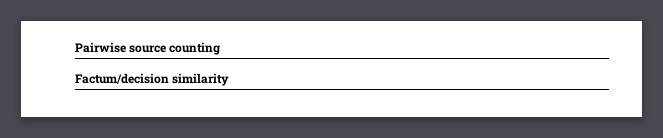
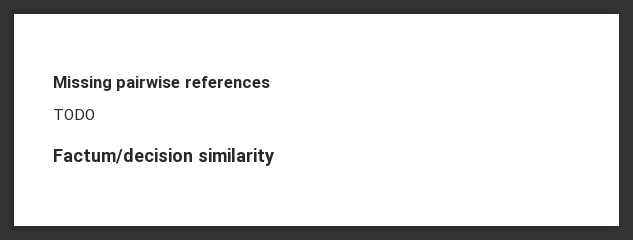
- Pairwise source counting
+ Missing pairwise references
+ TODO

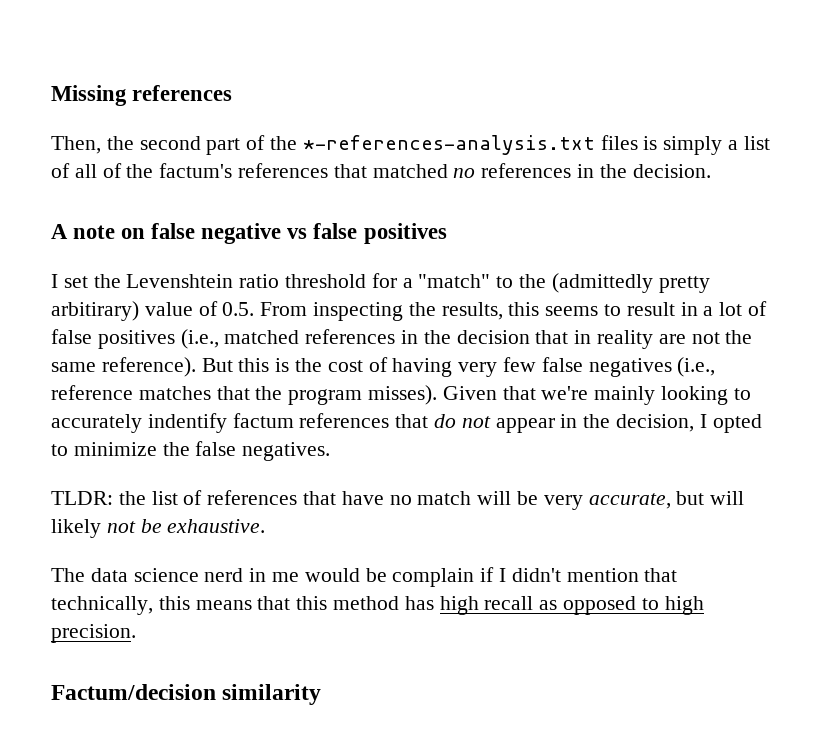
- Missing pairwise references
+ Missing references
- TODO
+ Then, the second part of the *-references-analysis.txt files is simply a list of all of the factum's references that matched no references in the decision.
+ A note on false negative vs false positives
+ I set the Levenshtein ratio threshold for a "match" to the (admittedly pretty arbitirary) value of 0.5. From inspecting the results, this seems to result in a lot of false positives (i.e., matched references in the decision that in reality are not the same reference). But this is the cost of having very few false negatives (i.e., reference matches that the program misses). Given that we're mainly looking to accurately indentify factum references that do not appear in the decision, I opted to minimize the false negatives.
+ TLDR: the list of references that have no match will be very accurate, but will likely not be exhaustive.
+ The data science nerd in me would be complain if I didn't mention that technically, this means that this method has high recall as opposed to high precision.

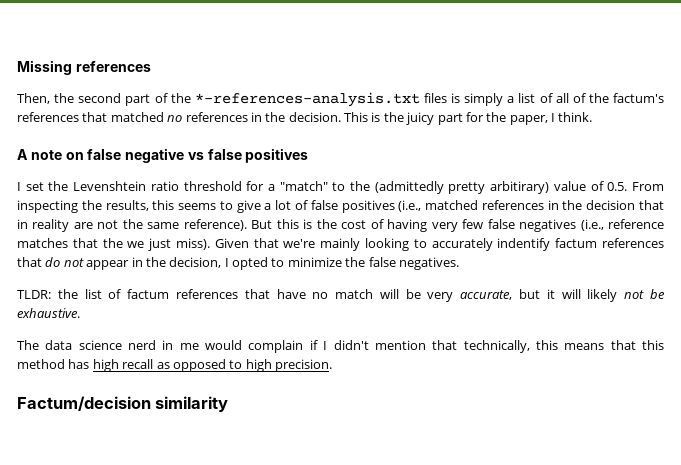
+ This is the juicy part for the paper, I think.
- I set the Levenshtein ratio threshold for a "match" to the (admittedly pretty arbitirary) value of 0.5. From inspecting the results, this seems to result in a lot of false positives (i.e., matched references in the decision that in reality are not the same reference).
+ I set the Levenshtein ratio threshold for a "match" to the (admittedly pretty arbitirary) value of 0.5. From inspecting the results, this seems to give a lot of false positives (i.e., matched references in the decision that in reality are not the same reference).
- But this is the cost of having very few false negatives (i.e., reference matches that the program misses).
+ But this is the cost of having very few false negatives (i.e., reference matches that the we just miss).
- TLDR: the list of references that have no match will be very accurate, but will likely not be exhaustive.
+ TLDR: the list of factum references that have no match will be very accurate, but it will likely not be exhaustive.
- The data science nerd in me would be complain if I didn't mention that technically, this means that this method has high recall as opposed to high precision.
+ The data science nerd in me would complain if I didn't mention that technically, this means that this method has high recall as opposed to high precision.

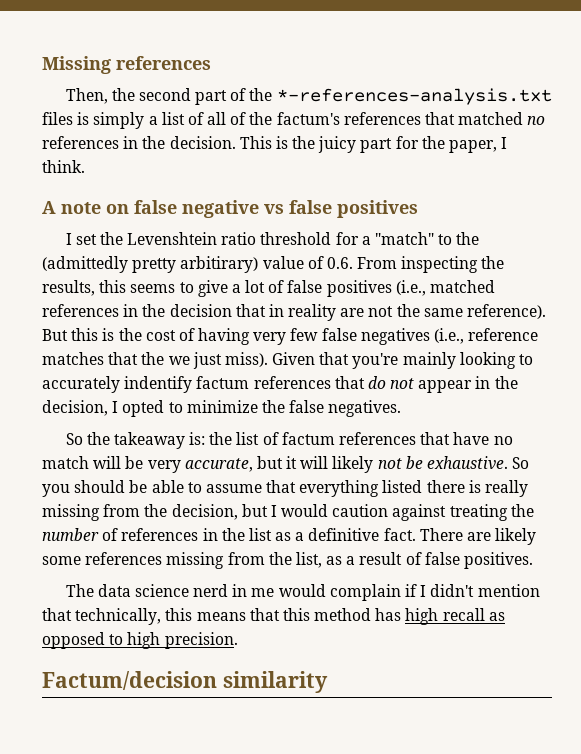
- I set the Levenshtein ratio threshold for a "match" to the (admittedly pretty arbitirary) value of 0.5. From inspecting the results, this seems to give a lot of false positives (i.e., matched references in the decision that in reality are not the same reference).
+ I set the Levenshtein ratio threshold for a "match" to the (admittedly pretty arbitirary) value of 0.6. From inspecting the results, this seems to give a lot of false positives (i.e., matched references in the decision that in reality are not the same reference).
- Given that we're mainly looking to accurately indentify factum references that do not appear in the decision, I opted to minimize the false negatives.
+ Given that you're mainly looking to accurately indentify factum references that do not appear in the decision, I opted to minimize the false negatives.
- TLDR: the list of factum references that have no match will be very accurate, but it will likely not be exhaustive.
+ So the takeaway is: the list of factum references that have no match will be very accurate, but it will likely not be exhaustive. So you should be able to assume that everything listed there is really missing from the decision, but I would caution against treating the number of references in the list as a definitive fact. There are likely some references missing from the list, as a result of false positives.

